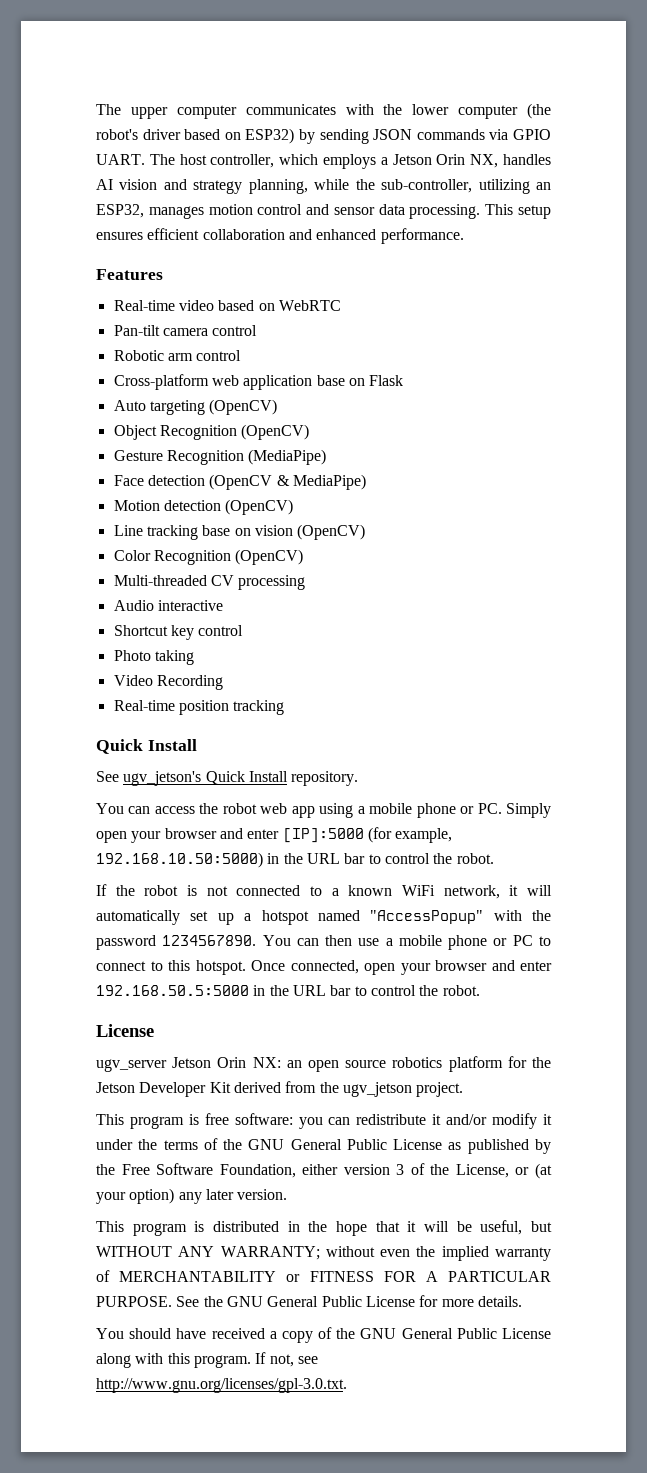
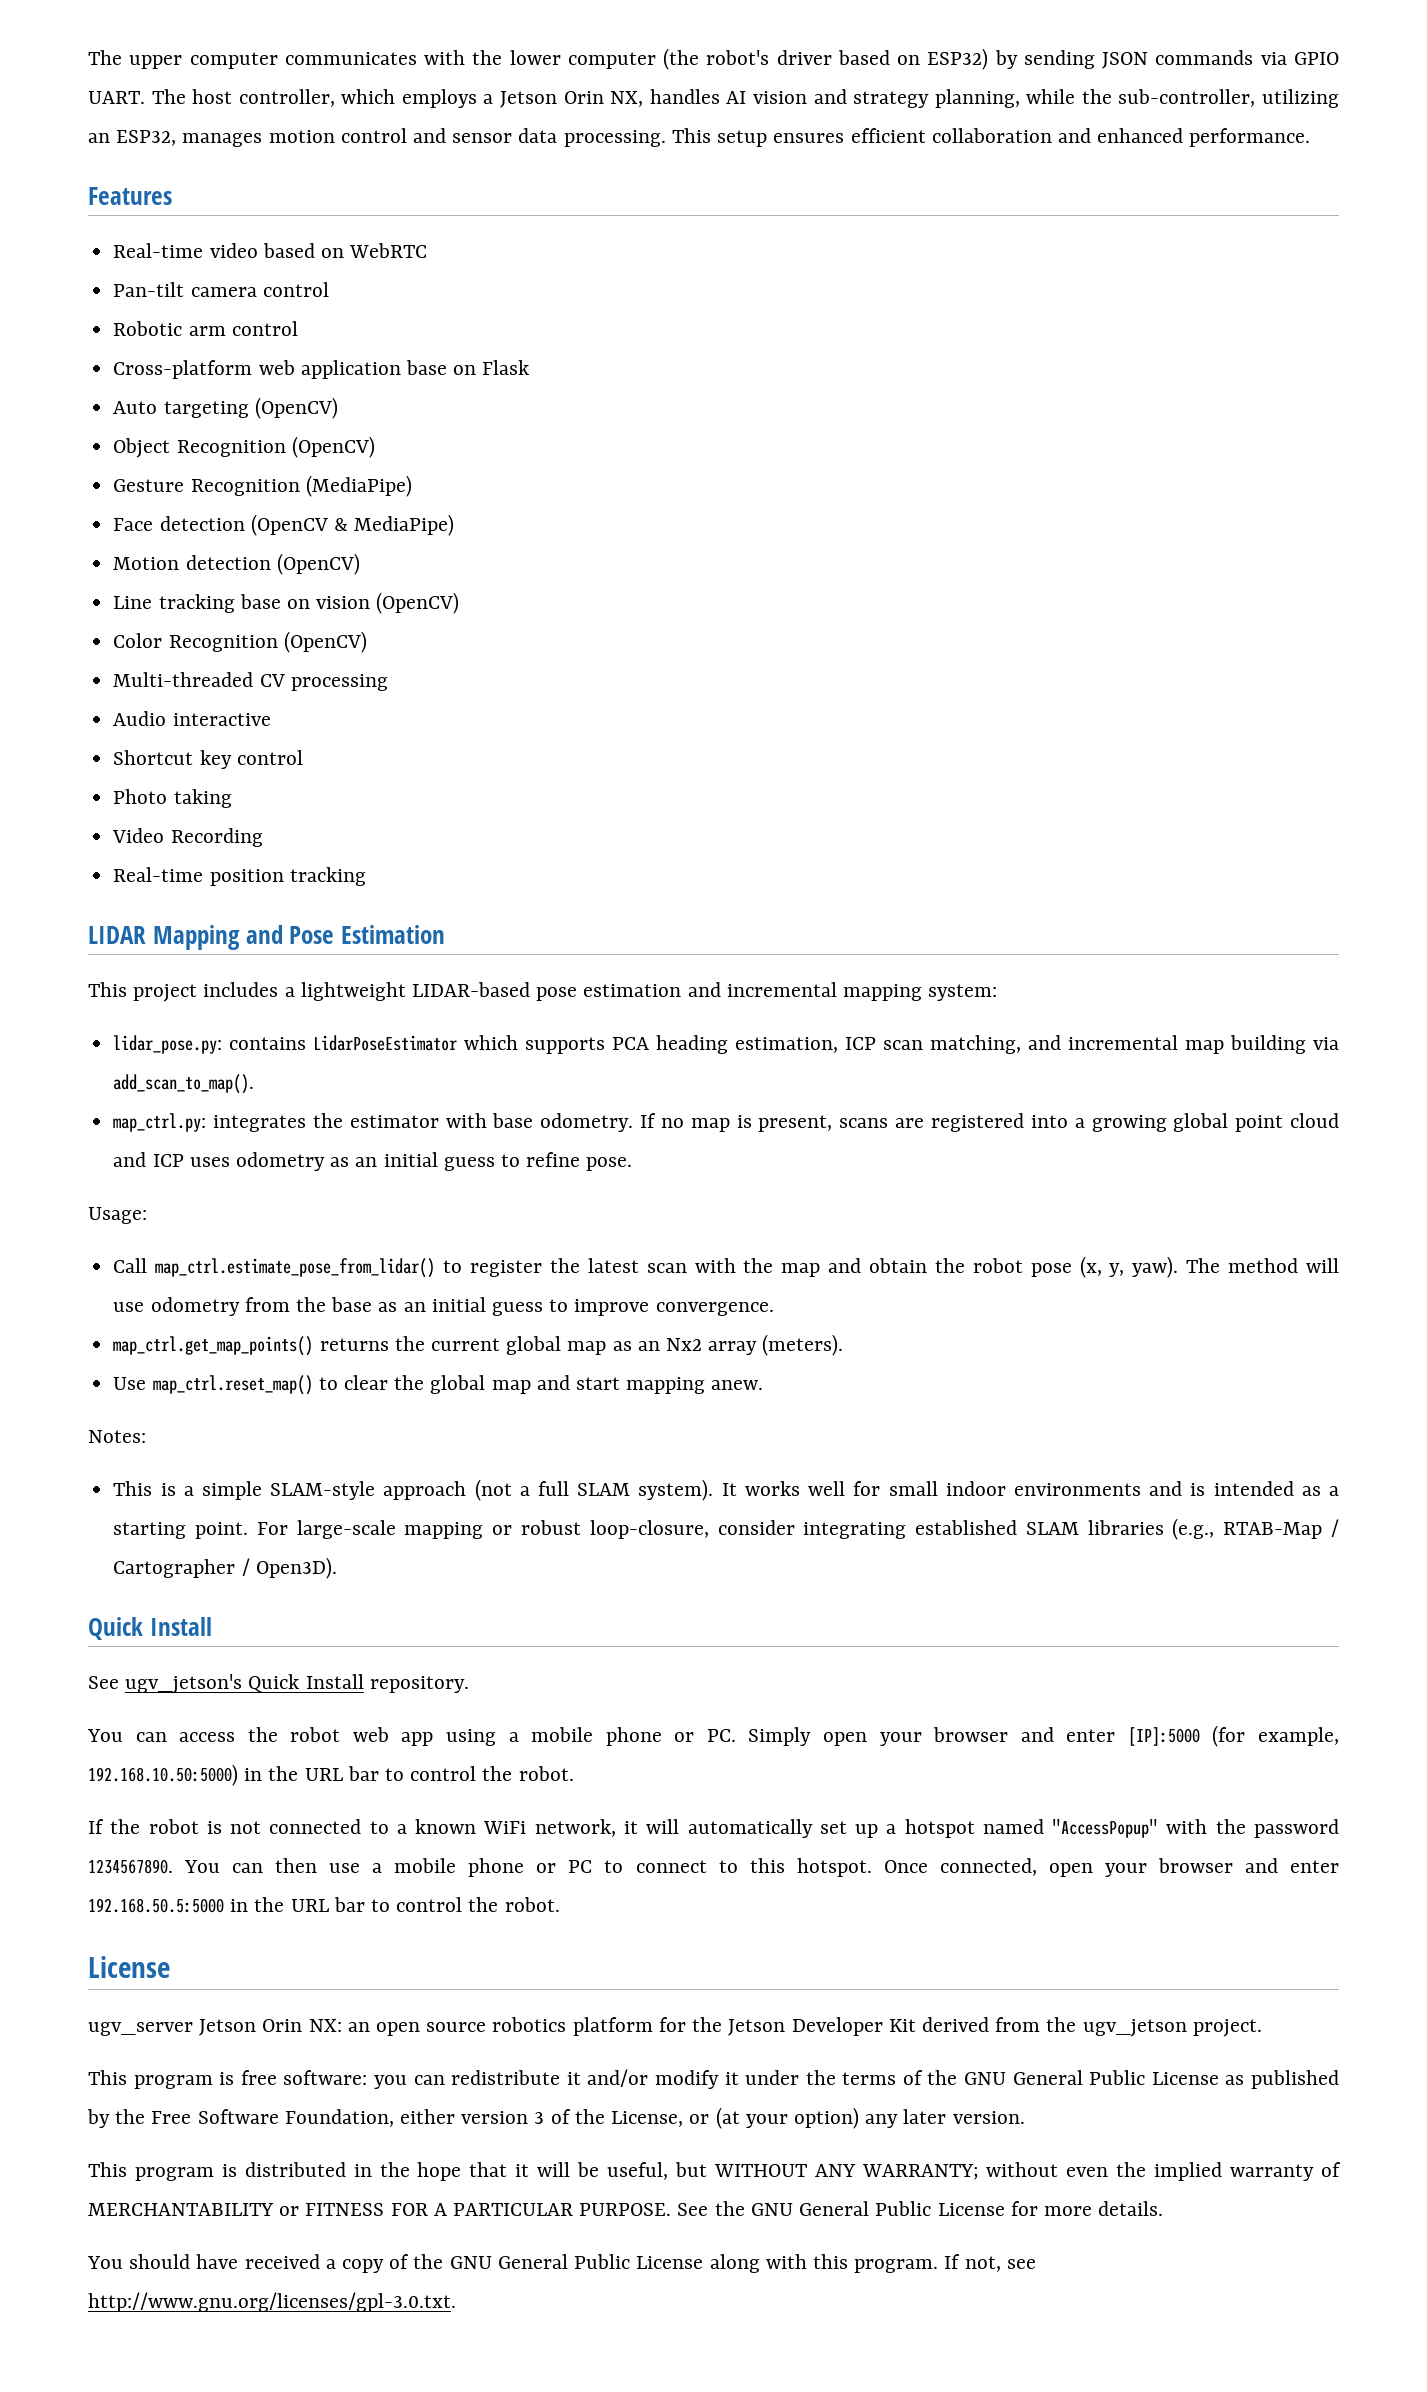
+ LIDAR Mapping and Pose Estimation
+ This project includes a lightweight LIDAR-based pose estimation and incremental mapping system:
+ lidar_pose.py: contains LidarPoseEstimator which supports PCA heading estimation, ICP scan matching, and incremental map building via add_scan_to_map().
+ map_ctrl.py: integrates the estimator with base odometry. If no map is present, scans are registered into a growing global point cloud and ICP uses odometry as an initial guess to refine pose.
+ Usage:
+ Call map_ctrl.estimate_pose_from_lidar() to register the latest scan with the map and obtain the robot pose (x, y, yaw). The method will use odometry from the base as an initial guess to improve convergence.
+ map_ctrl.get_map_points() returns the current global map as an Nx2 array (meters).
+ Use map_ctrl.reset_map() to clear the global map and start mapping anew.
+ Notes:
+ This is a simple SLAM-style approach (not a full SLAM system). It works well for small indoor environments and is intended as a starting point. For large-scale mapping or robust loop-closure, consider integrating established SLAM libraries (e.g., RTAB-Map / Cartographer / Open3D).

